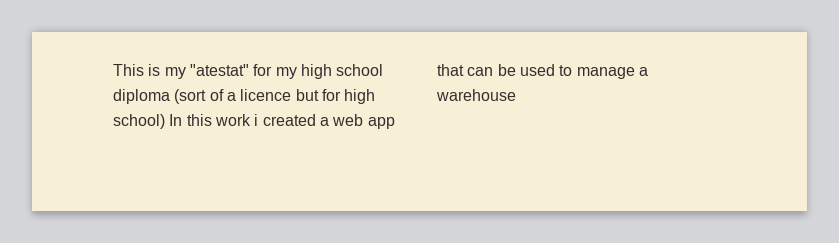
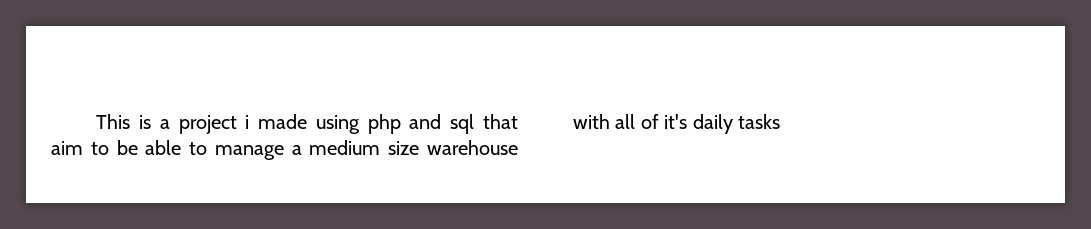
- This is my "atestat" for my high school diploma (sort of a licence but for high school) In this work i created a web app that can be used to manage a warehouse
+ This is a project i made using php and sql that aim to be able to manage a medium size warehouse with all of it's daily tasks

